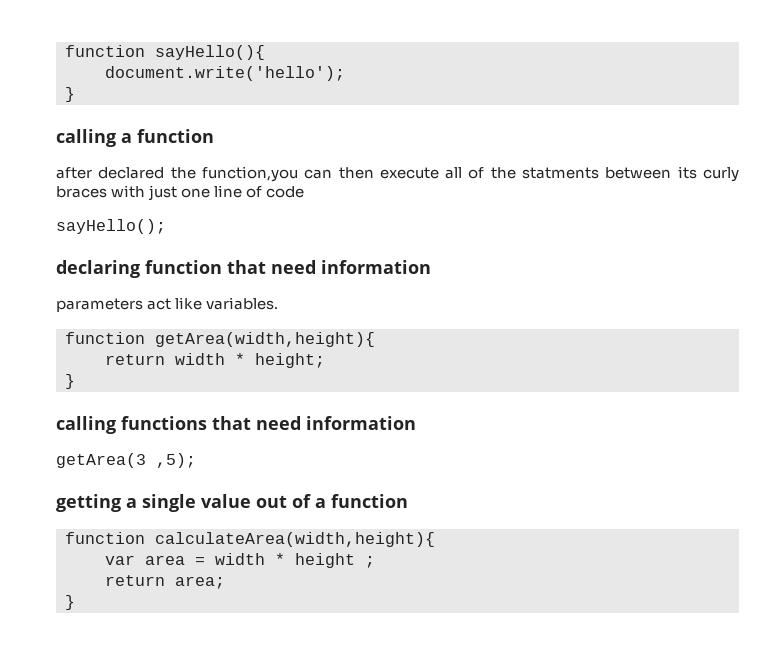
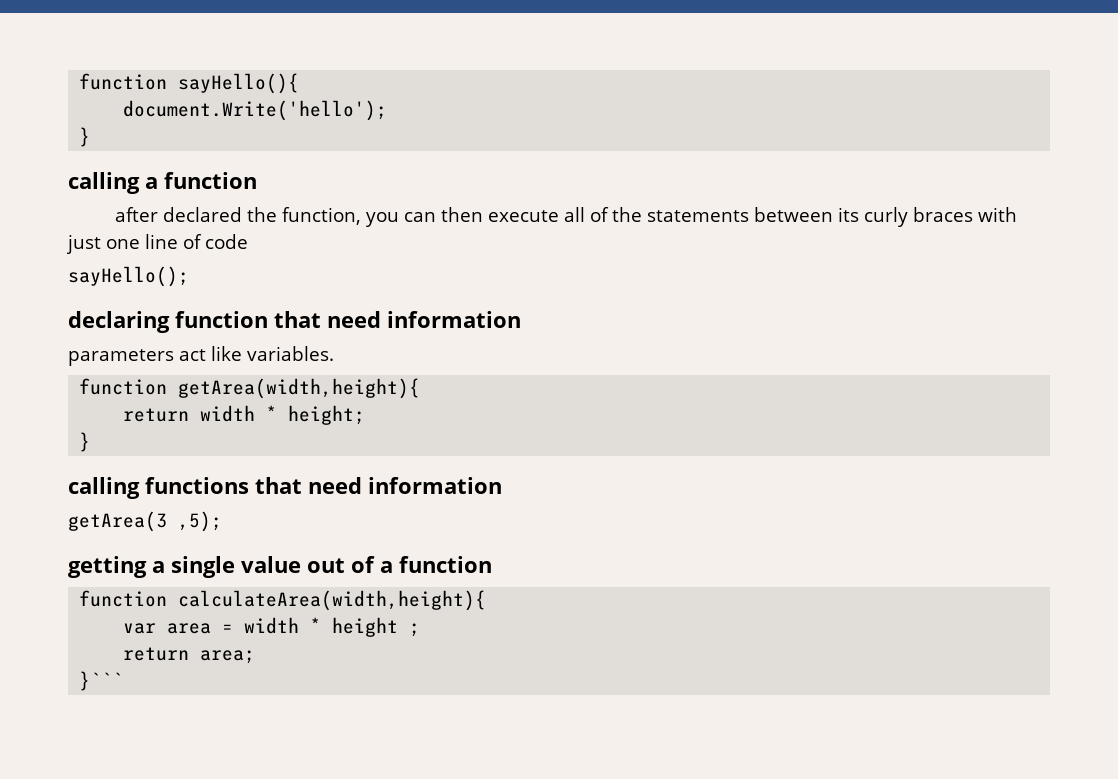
- document.write('hello');
+ document.Write('hello');
- after declared the function,you can then execute all of the statments between its curly braces with just one line of code
+ after declared the function, you can then execute all of the statements between its curly braces with just one line of code
  return area;
- }
+ }```

